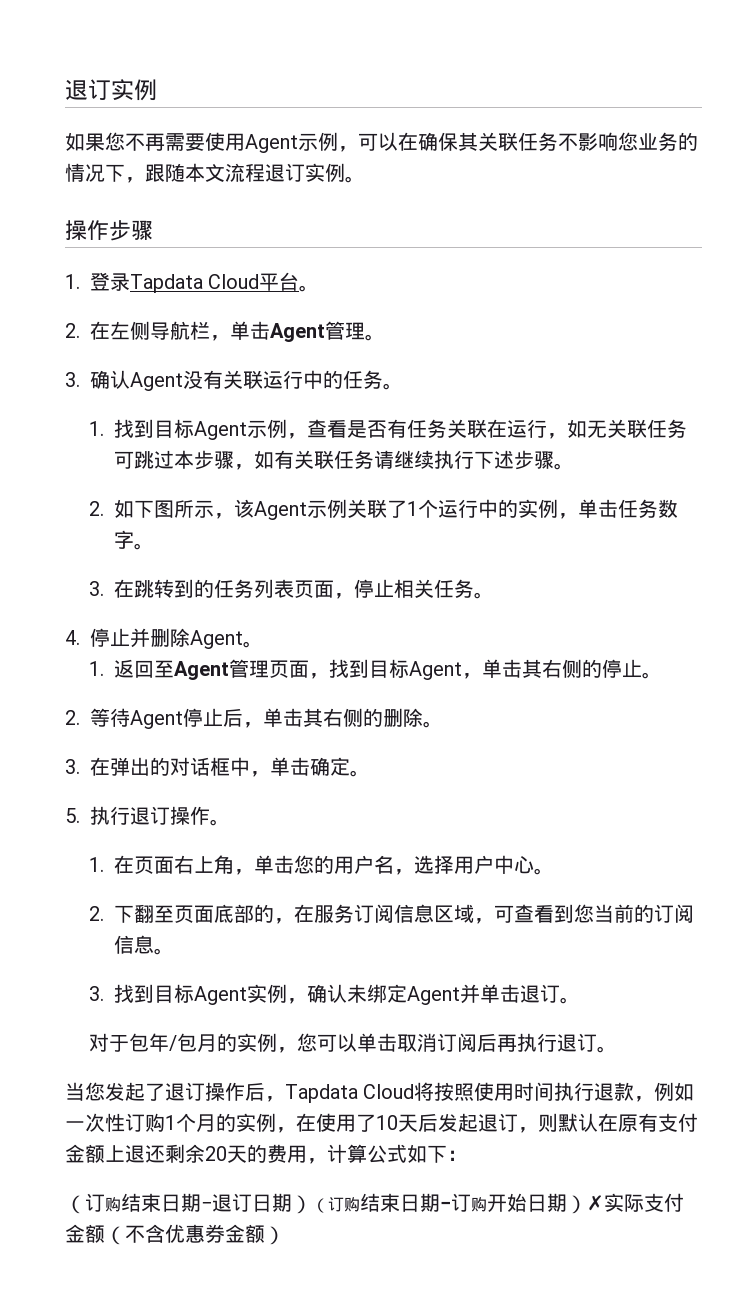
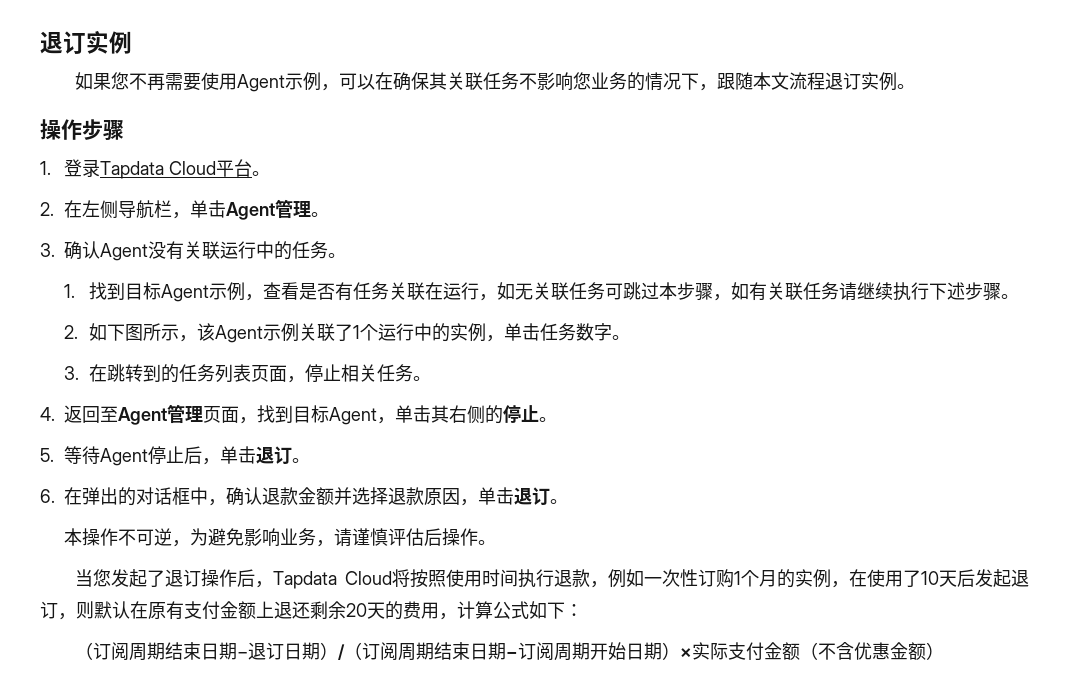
- 4.停止并删除Agent。
- 1.返回至Agent管理页面，找到目标Agent，单击其右侧的停止。
+ 4.返回至Agent管理页面，找到目标Agent，单击其右侧的停止。
- 2.等待Agent停止后，单击其右侧的删除。
- 3.在弹出的对话框中，单击确定。
- 5.执行退订操作。
- 1.在页面右上角，单击您的用户名，选择用户中心。
- 2.下翻至页面底部的，在服务订阅信息区域，可查看到您当前的订阅信息。
- 3.找到目标Agent实例，确认未绑定Agent并单击退订。
- 对于包年/包月的实例，您可以单击取消订阅后再执行退订。
+ 5.等待Agent停止后，单击退订。
+ 6.在弹出的对话框中，确认退款金额并选择退款原因，单击退订。
+ 本操作不可逆，为避免影响业务，请谨慎评估后操作。
- （订购结束日期−退订日期）（订购结束日期−订购开始日期）✗实际支付金额（不含优惠券金额）
+ （订阅周期结束日期−退订日期）/（订阅周期结束日期−订阅周期开始日期）×实际支付金额（不含优惠金额）

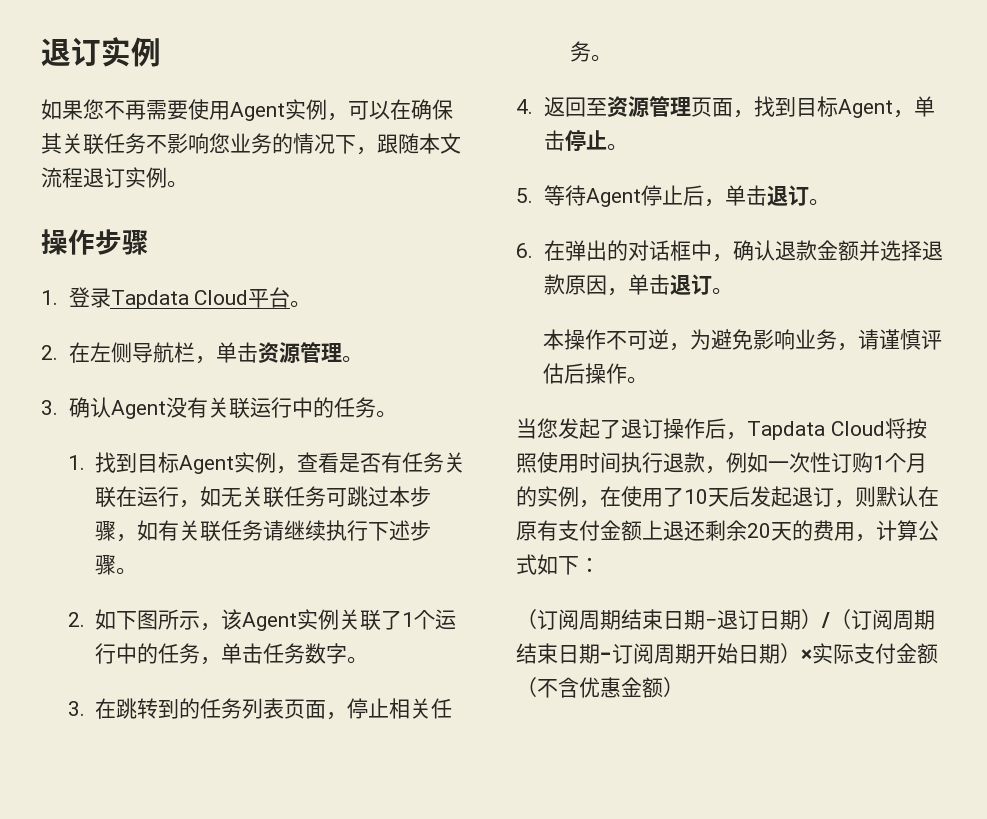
- 如果您不再需要使用Agent示例，可以在确保其关联任务不影响您业务的情况下，跟随本文流程退订实例。
+ 如果您不再需要使用Agent实例，可以在确保其关联任务不影响您业务的情况下，跟随本文流程退订实例。
- 2.在左侧导航栏，单击Agent管理。
+ 2.在左侧导航栏，单击资源管理。
- 1.找到目标Agent示例，查看是否有任务关联在运行，如无关联任务可跳过本步骤，如有关联任务请继续执行下述步骤。
+ 1.找到目标Agent实例，查看是否有任务关联在运行，如无关联任务可跳过本步骤，如有关联任务请继续执行下述步骤。
- 2.如下图所示，该Agent示例关联了1个运行中的实例，单击任务数字。
+ 2.如下图所示，该Agent实例关联了1个运行中的任务，单击任务数字。
- 4.返回至Agent管理页面，找到目标Agent，单击其右侧的停止。
+ 4.返回至资源管理页面，找到目标Agent，单击停止。

